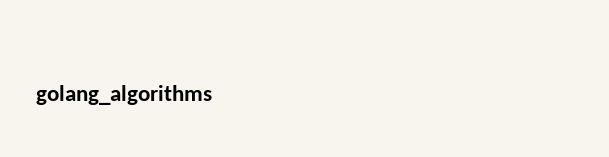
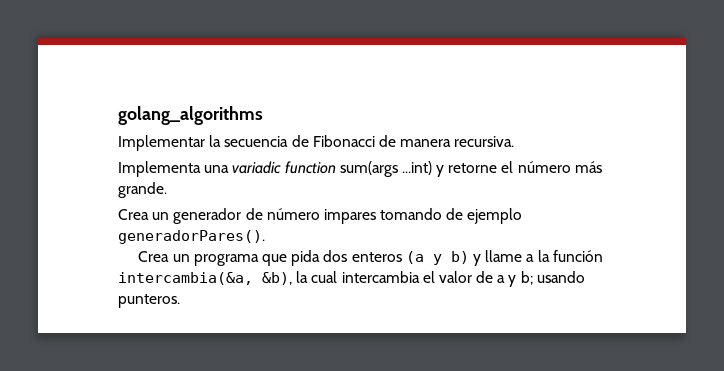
+ Implementar la secuencia de Fibonacci de manera recursiva.
+ Implementa una variadic function sum(args ...int) y retorne el número más grande.
+ Crea un generador de número impares tomando de ejemplo generadorPares().
+ Crea un programa que pida dos enteros (a y b) y llame a la función intercambia(&a, &b), la cual intercambia el valor de a y b; usando punteros.

